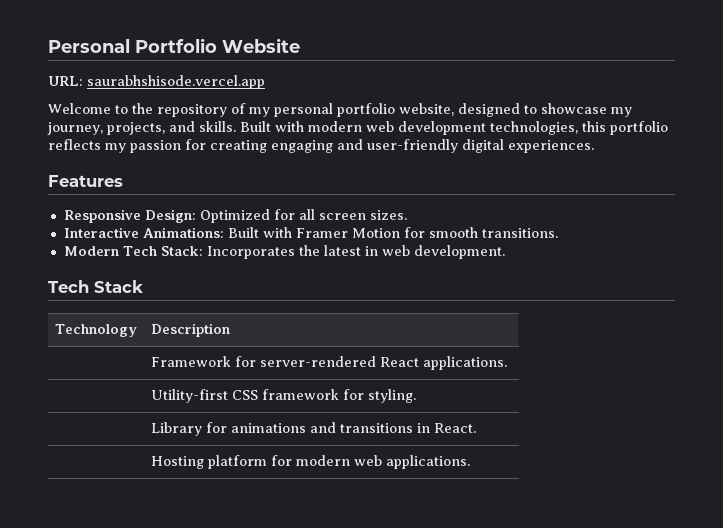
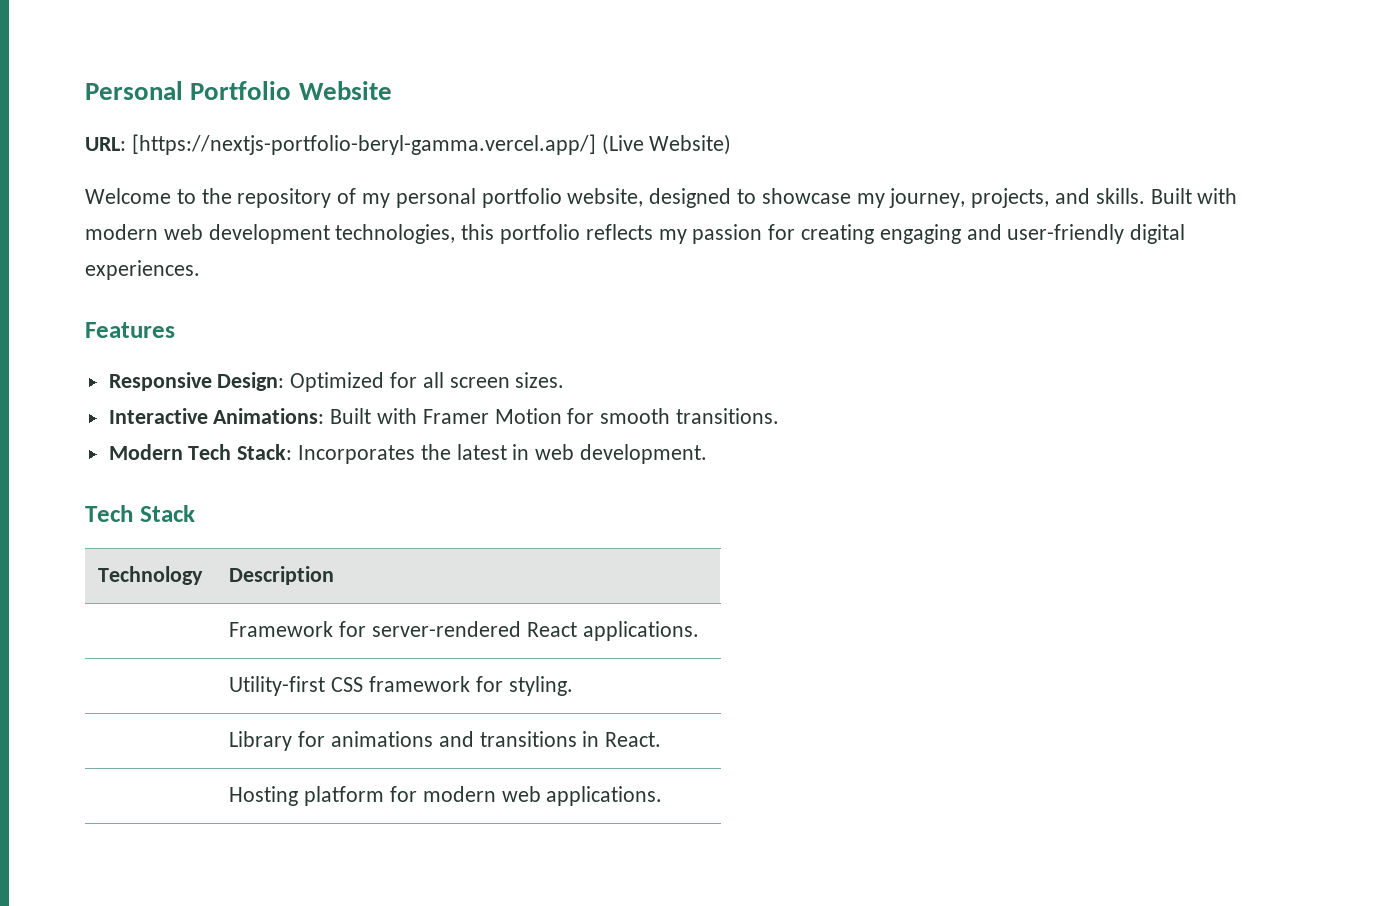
- URL: saurabhshisode.vercel.app
+ URL: [https://nextjs-portfolio-beryl-gamma.vercel.app/] (Live Website)

